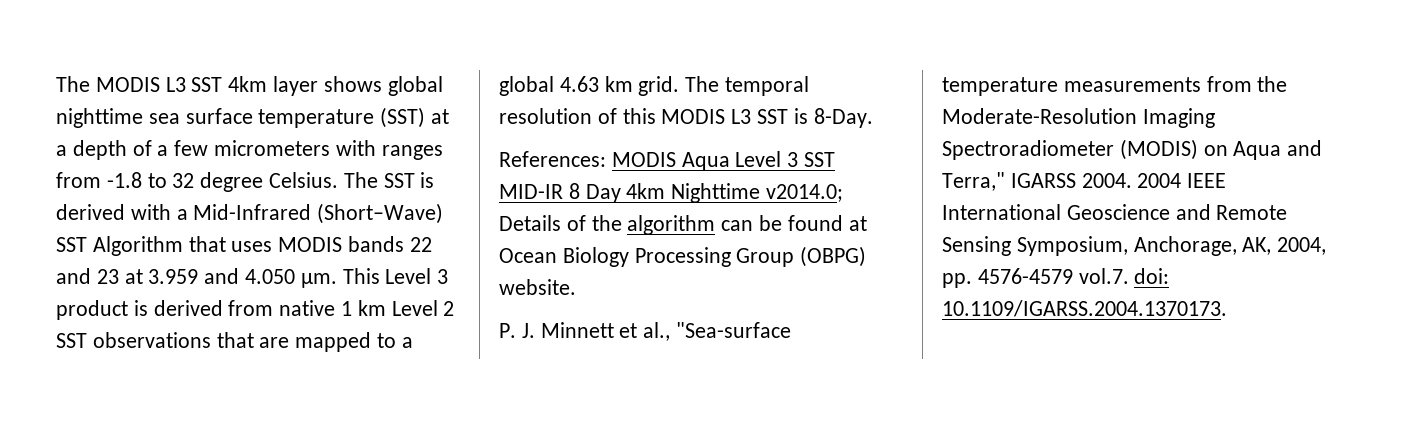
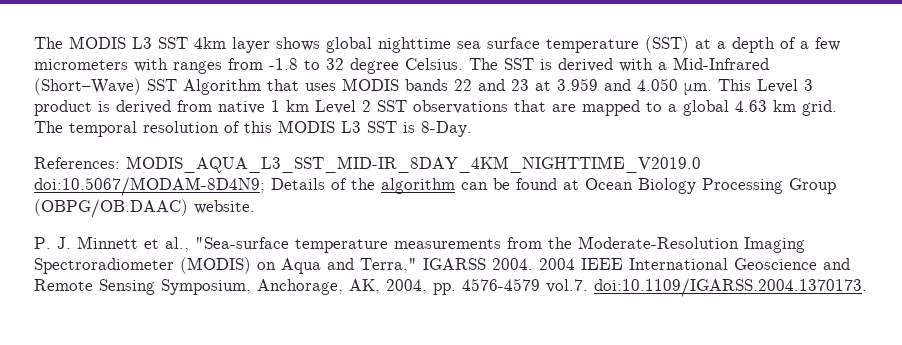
- References: MODIS Aqua Level 3 SST MID-IR 8 Day 4km Nighttime v2014.0; Details of the algorithm can be found at Ocean Biology Processing Group (OBPG) website.
+ References: MODIS_AQUA_L3_SST_MID-IR_8DAY_4KM_NIGHTTIME_V2019.0 doi:10.5067/MODAM-8D4N9; Details of the algorithm can be found at Ocean Biology Processing Group (OBPG/OB.DAAC) website.
- 2004 IEEE International Geoscience and Remote Sensing Symposium, Anchorage, AK, 2004, pp. 4576-4579 vol.7. doi: 10.1109/IGARSS.2004.1370173.
+ 2004 IEEE International Geoscience and Remote Sensing Symposium, Anchorage, AK, 2004, pp. 4576-4579 vol.7. doi:10.1109/IGARSS.2004.1370173.

